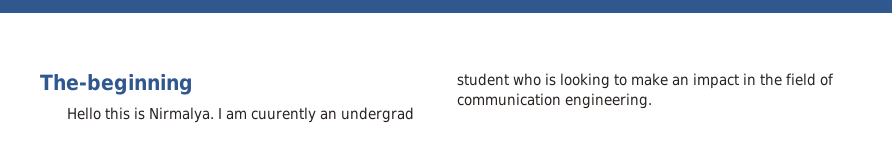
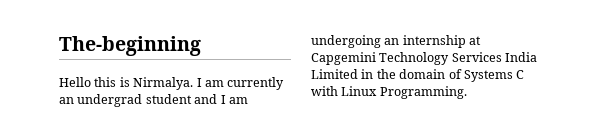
- I am cuurently an undergrad student who is looking to make an impact in the field of communication engineering.
+ I am currently an undergrad student and I am undergoing an internship at Capgemini Technology Services India Limited in the domain of Systems C with Linux Programming.

